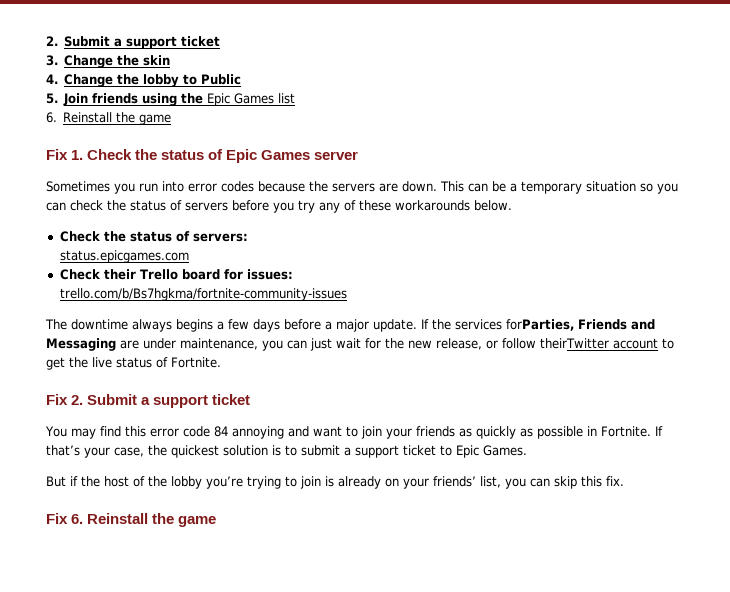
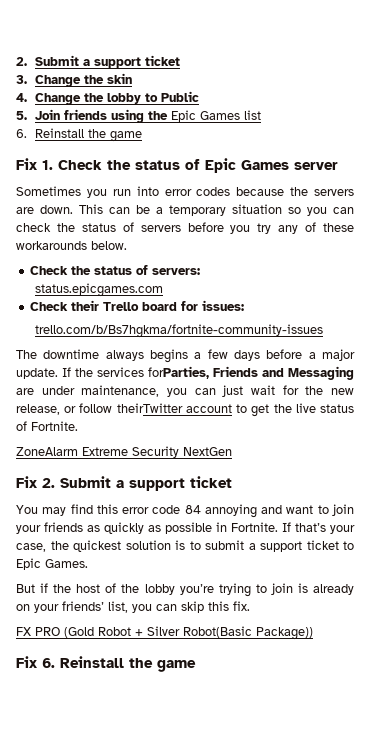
+ ZoneAlarm Extreme Security NextGen
+ FX PRO (Gold Robot + Silver Robot(Basic Package))

